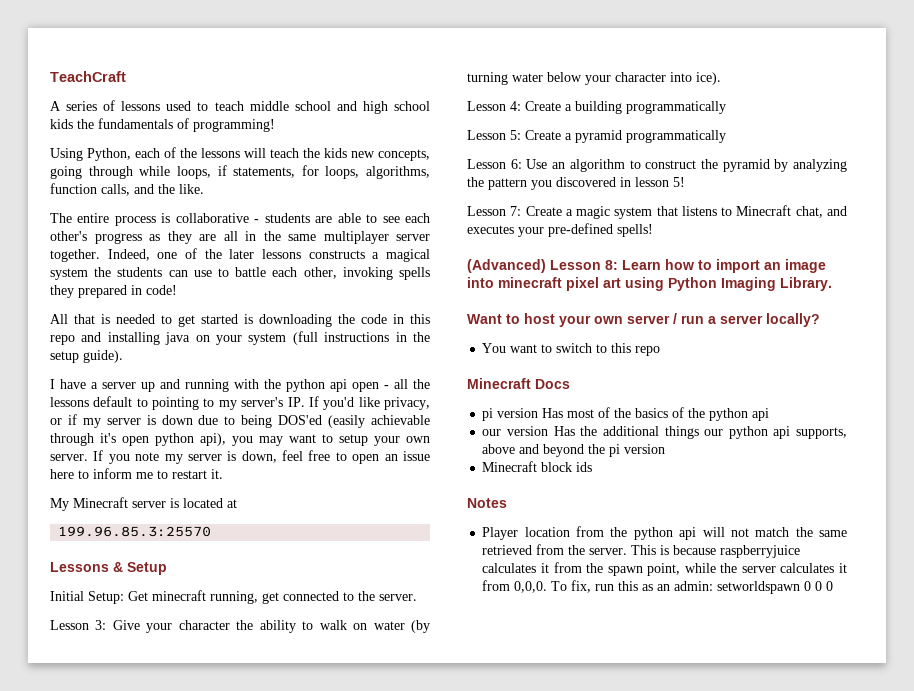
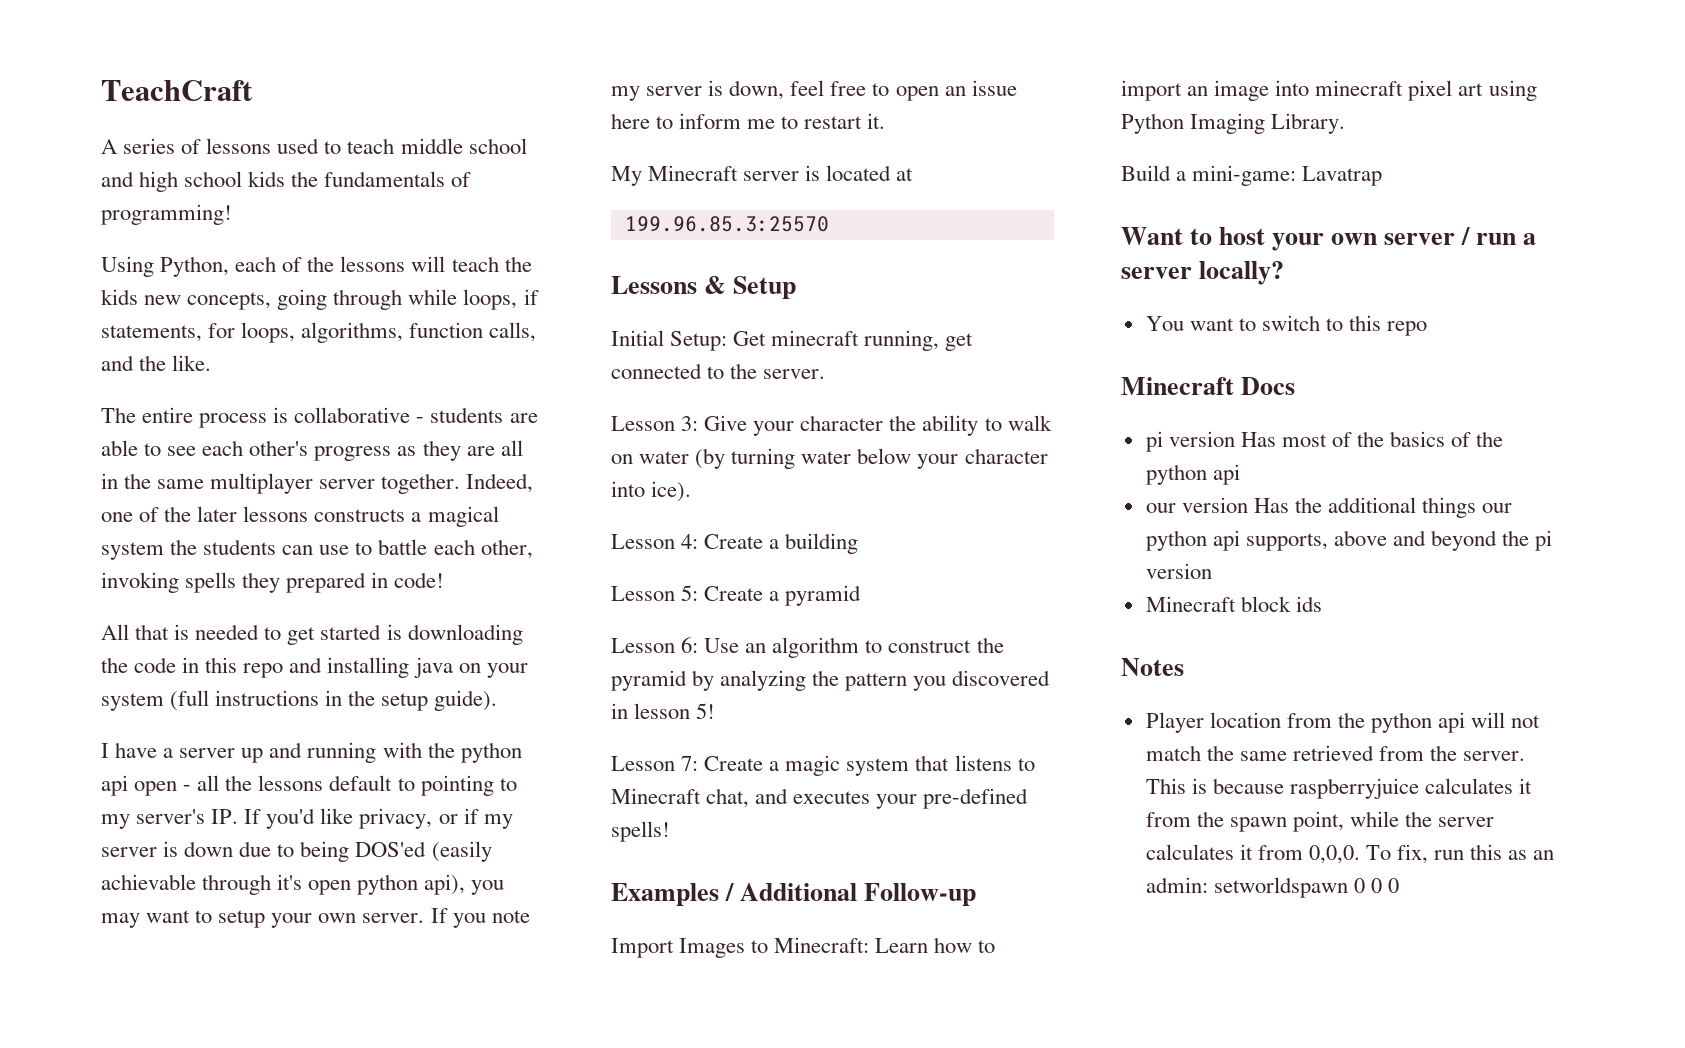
- Lesson 4: Create a building programmatically
+ Lesson 4: Create a building
- Lesson 5: Create a pyramid programmatically
+ Lesson 5: Create a pyramid
- (Advanced) Lesson 8: Learn how to import an image into minecraft pixel art using Python Imaging Library.
+ Examples / Additional Follow-up
+ Import Images to Minecraft: Learn how to import an image into minecraft pixel art using Python Imaging Library.
+ Build a mini-game: Lavatrap

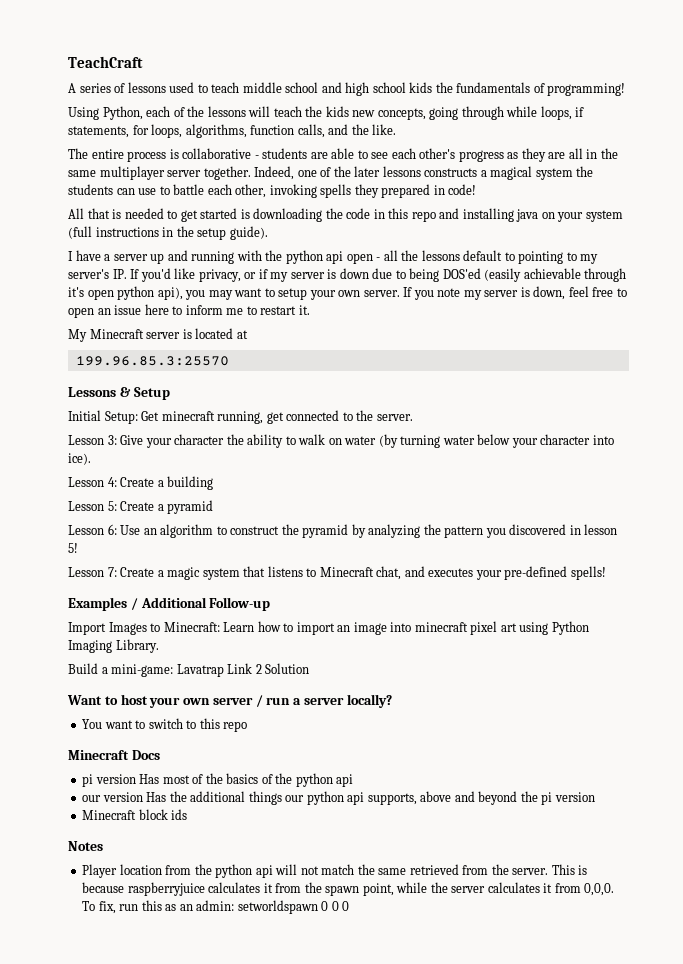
- Build a mini-game: Lavatrap
+ Build a mini-game: Lavatrap Link 2 Solution

